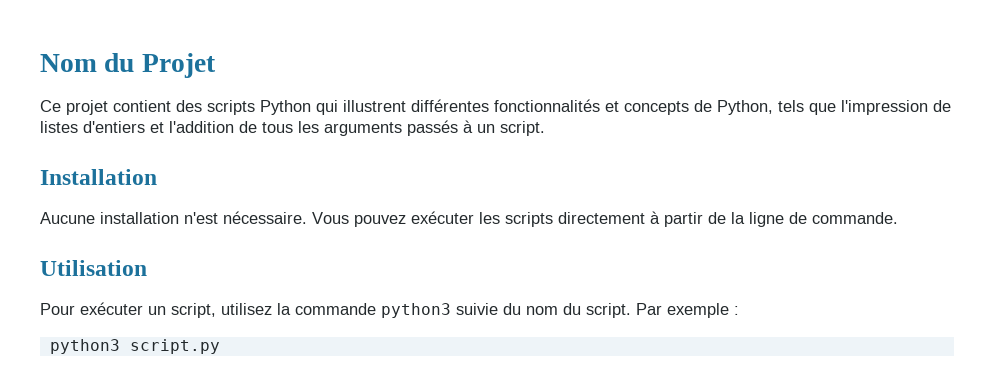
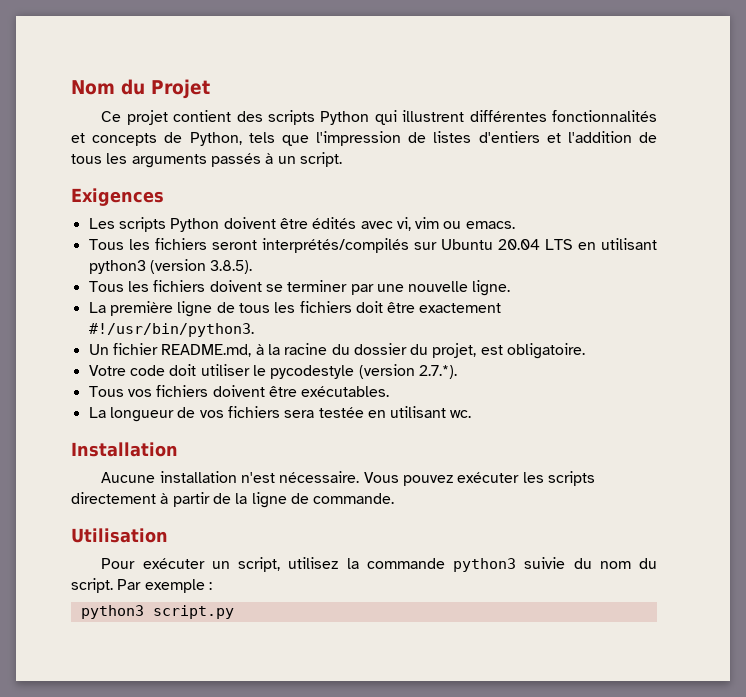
+ Exigences
+ Les scripts Python doivent être édités avec vi, vim ou emacs.
+ Tous les fichiers seront interprétés/compilés sur Ubuntu 20.04 LTS en utilisant python3 (version 3.8.5).
+ Tous les fichiers doivent se terminer par une nouvelle ligne.
+ La première ligne de tous les fichiers doit être exactement #!/usr/bin/python3.
+ Un fichier README.md, à la racine du dossier du projet, est obligatoire.
+ Votre code doit utiliser le pycodestyle (version 2.7.*).
+ Tous vos fichiers doivent être exécutables.
+ La longueur de vos fichiers sera testée en utilisant wc.

